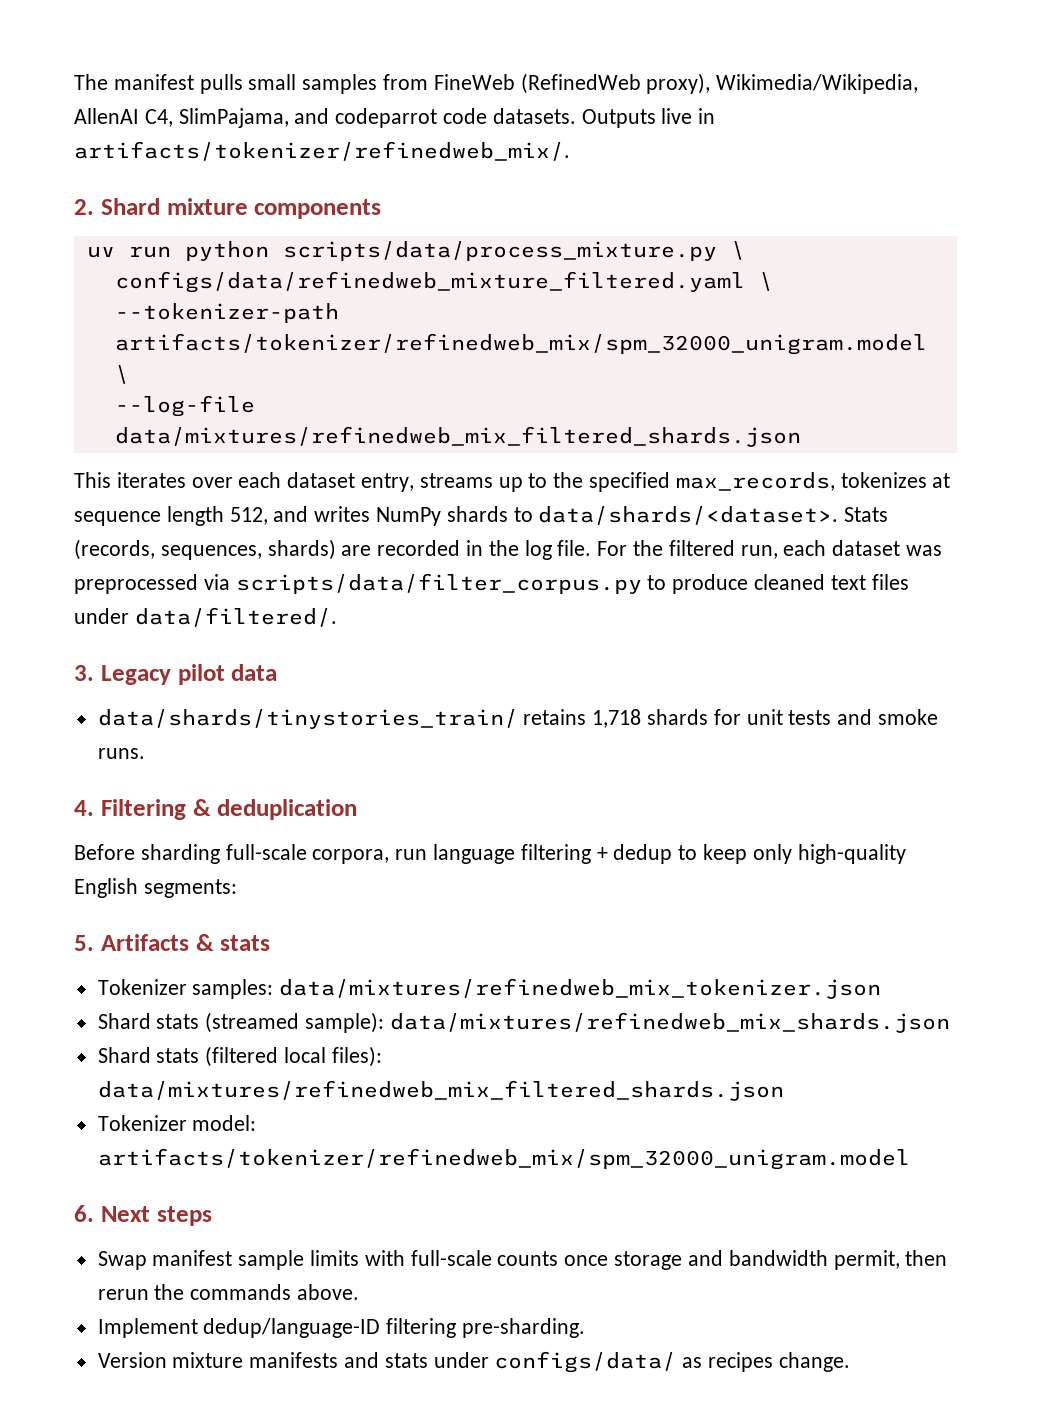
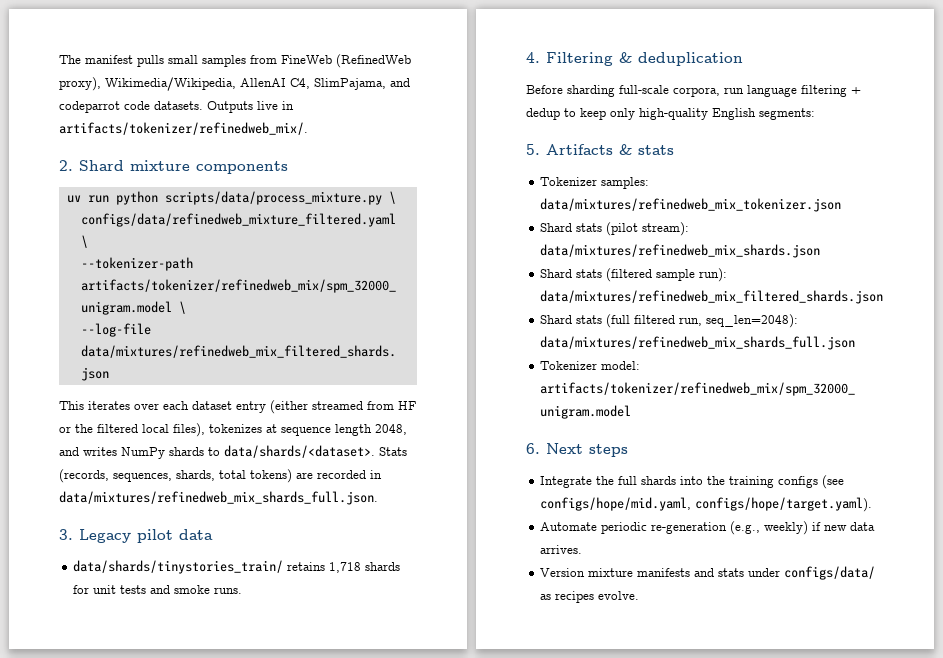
- This iterates over each dataset entry, streams up to the specified max_records, tokenizes at sequence length 512, and writes NumPy shards to data/shards/<dataset>.
+ This iterates over each dataset entry (either streamed from HF or the filtered local files), tokenizes at sequence length 2048, and writes NumPy shards to data/shards/<dataset>.
- Stats (records, sequences, shards) are recorded in the log file. For the filtered run, each dataset was preprocessed via scripts/data/filter_corpus.py to produce cleaned text files under data/filtered/.
+ Stats (records, sequences, shards, total tokens) are recorded in data/mixtures/refinedweb_mix_shards_full.json.
- Shard stats (streamed sample): data/mixtures/refinedweb_mix_shards.json
+ Shard stats (pilot stream): data/mixtures/refinedweb_mix_shards.json
- Shard stats (filtered local files): data/mixtures/refinedweb_mix_filtered_shards.json
+ Shard stats (filtered sample run): data/mixtures/refinedweb_mix_filtered_shards.json
+ Shard stats (full filtered run, seq_len=2048): data/mixtures/refinedweb_mix_shards_full.json
- Swap manifest sample limits with full-scale counts once storage and bandwidth permit, then rerun the commands above.
- Implement dedup/language-ID filtering pre-sharding.
+ Integrate the full shards into the training configs (see configs/hope/mid.yaml, configs/hope/target.yaml).
+ Automate periodic re-generation (e.g., weekly) if new data arrives.
- Version mixture manifests and stats under configs/data/ as recipes change.
+ Version mixture manifests and stats under configs/data/ as recipes evolve.

